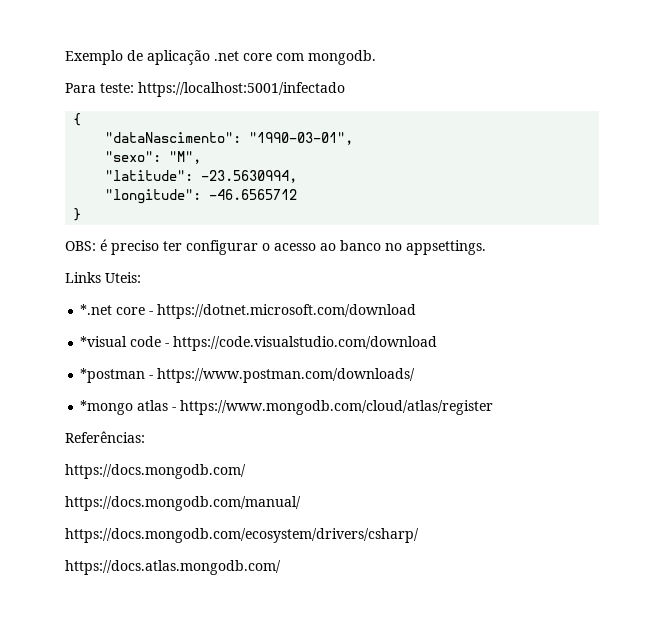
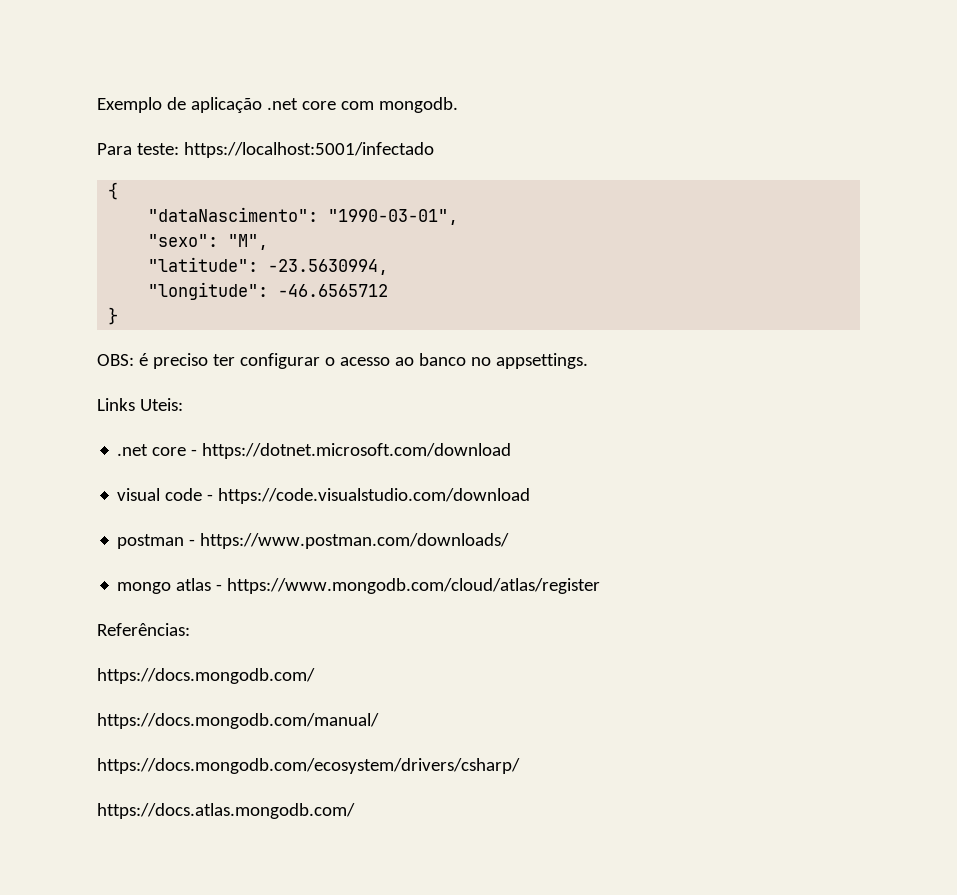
- *.net core - https://dotnet.microsoft.com/download
+ .net core - https://dotnet.microsoft.com/download
- *visual code - https://code.visualstudio.com/download
+ visual code - https://code.visualstudio.com/download
- *postman - https://www.postman.com/downloads/
+ postman - https://www.postman.com/downloads/
- *mongo atlas - https://www.mongodb.com/cloud/atlas/register
+ mongo atlas - https://www.mongodb.com/cloud/atlas/register

